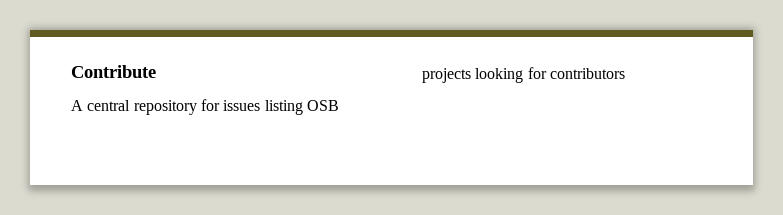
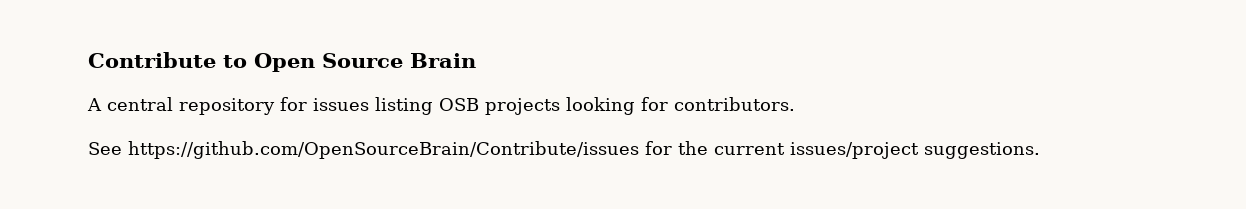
- Contribute
+ Contribute to Open Source Brain
- A central repository for issues listing OSB projects looking for contributors
+ A central repository for issues listing OSB projects looking for contributors.
+ See https://github.com/OpenSourceBrain/Contribute/issues for the current issues/project suggestions.

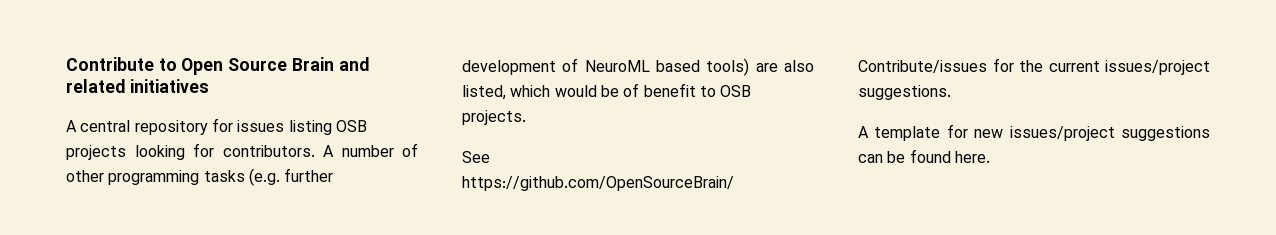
- Contribute to Open Source Brain
+ Contribute to Open Source Brain and related initiatives
+ A number of other programming tasks (e.g. further development of NeuroML based tools) are also listed, which would be of benefit to OSB projects.
+ A template for new issues/project suggestions can be found here.

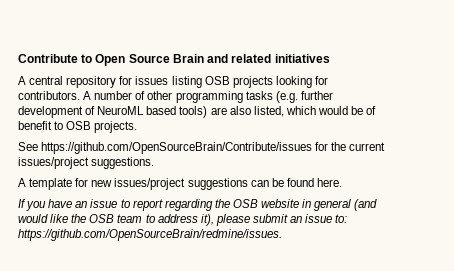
+ If you have an issue to report regarding the OSB website in general (and would like the OSB team to address it), please submit an issue to: https://github.com/OpenSourceBrain/redmine/issues.

